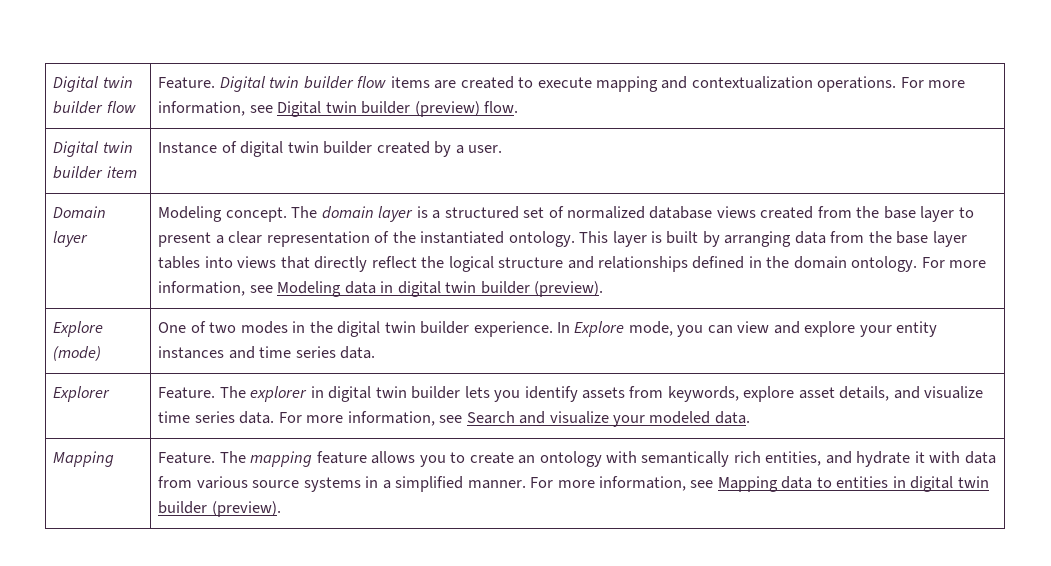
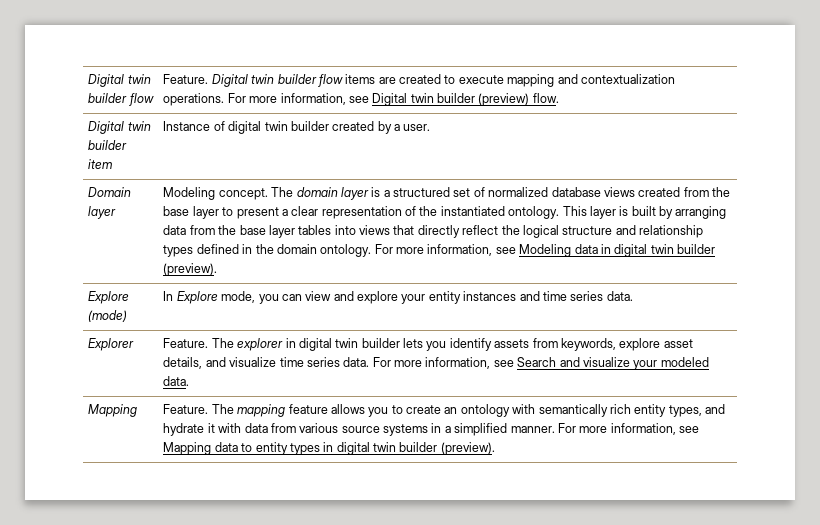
- This layer is built by arranging data from the base layer tables into views that directly reflect the logical structure and relationships defined in the domain ontology.
+ This layer is built by arranging data from the base layer tables into views that directly reflect the logical structure and relationship types defined in the domain ontology.
- Explore (mode) | One of two modes in the digital twin builder experience. In Explore mode, you can view and explore your entity instances and time series data.
+ Explore (mode) | In Explore mode, you can view and explore your entity instances and time series data.
- The mapping feature allows you to create an ontology with semantically rich entities, and hydrate it with data from various source systems in a simplified manner.
+ The mapping feature allows you to create an ontology with semantically rich entity types, and hydrate it with data from various source systems in a simplified manner.
- For more information, see Mapping data to entities in digital twin builder (preview).
+ For more information, see Mapping data to entity types in digital twin builder (preview).

